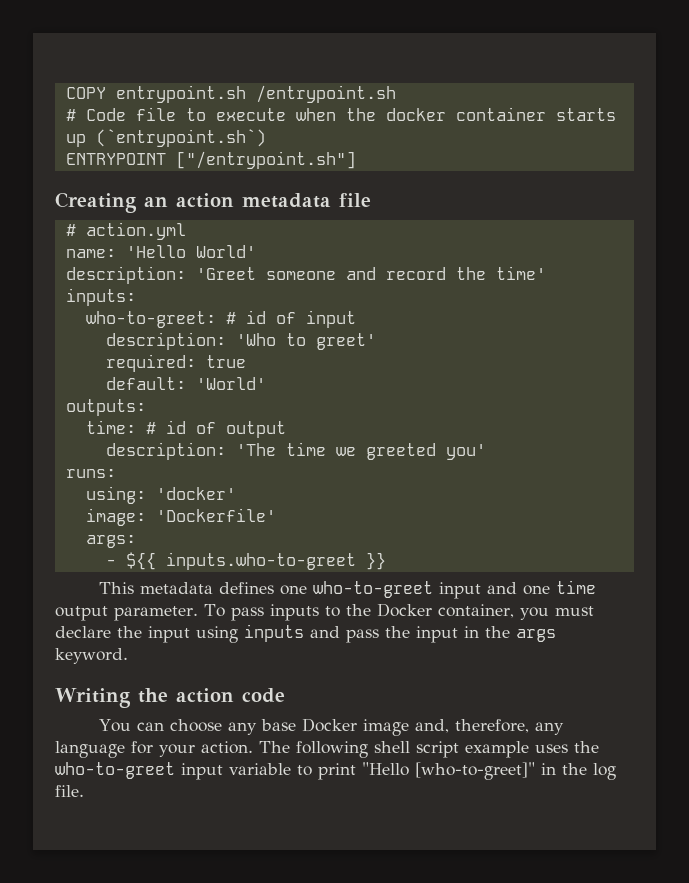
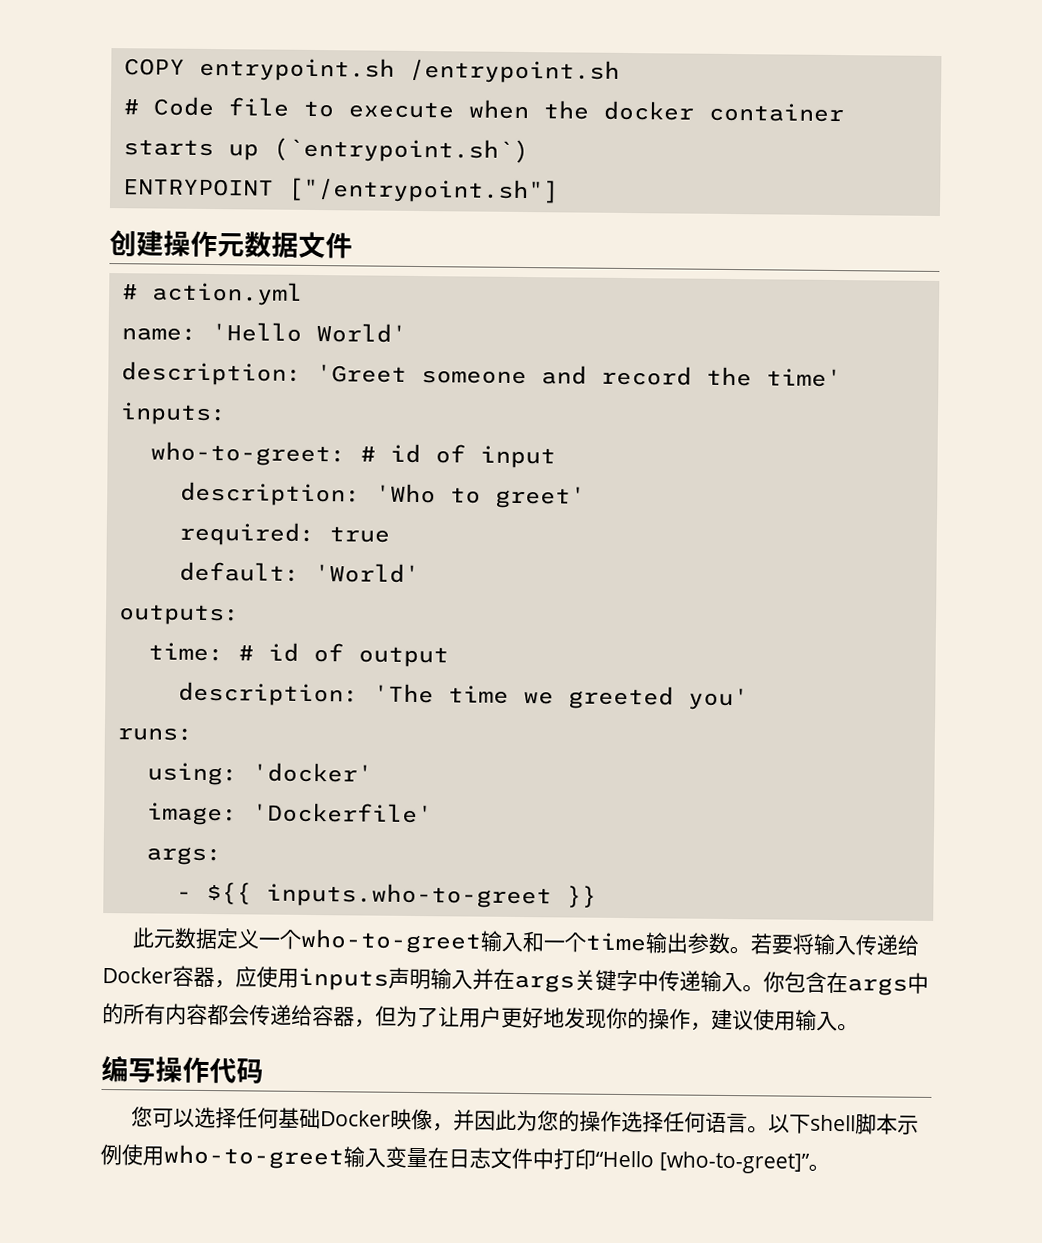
- Creating an action metadata file
+ 创建操作元数据文件
- This metadata defines one who-to-greet input and one time output parameter. To pass inputs to the Docker container, you must declare the input using inputs and pass the input in the args keyword.
- Writing the action code
- You can choose any base Docker image and, therefore, any language for your action. The following shell script example uses the who-to-greet input variable to print "Hello [who-to-greet]" in the log file.
+ 此元数据定义一个who-to-greet输入和一个time输出参数。若要将输入传递给Docker容器，应使用inputs声明输入并在args关键字中传递输入。你包含在args中的所有内容都会传递给容器，但为了让用户更好地发现你的操作，建议使用输入。
+ 编写操作代码
+ 您可以选择任何基础Docker映像，并因此为您的操作选择任何语言。以下shell脚本示例使用who-to-greet输入变量在日志文件中打印“Hello [who-to-greet]”。

